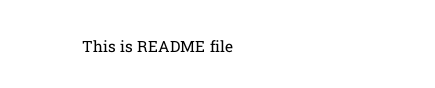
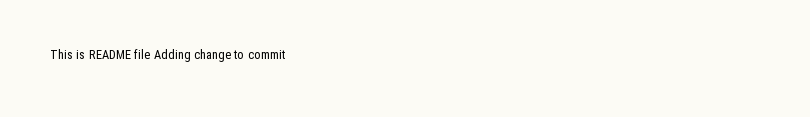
- This is README file
+ This is README file Adding change to commit

